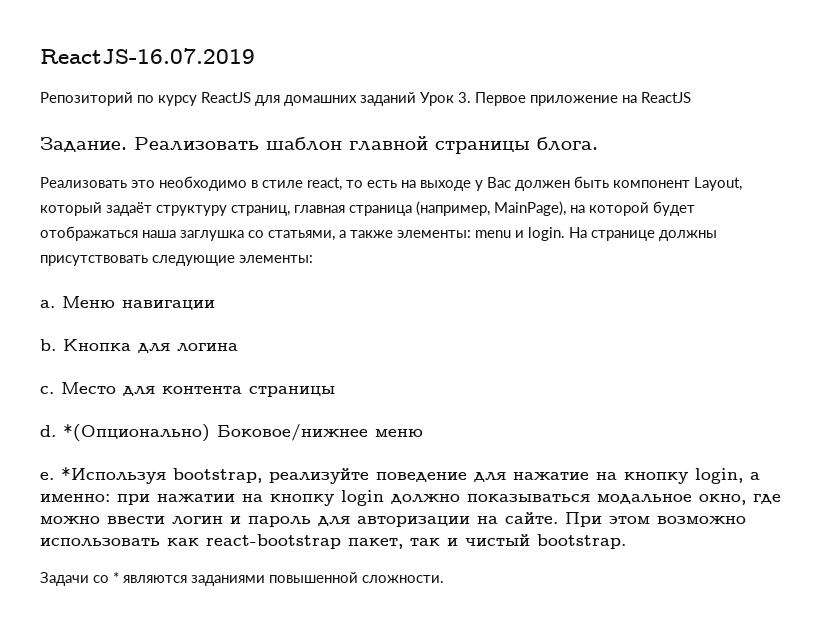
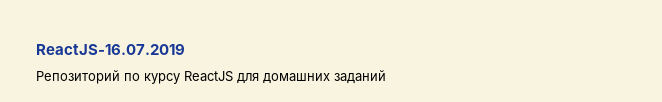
- Репозиторий по курсу ReactJS для домашних заданий Урок 3. Первое приложение на ReactJS
- Задание. Реализовать шаблон главной страницы блога.
- Реализовать это необходимо в стиле react, то есть на выходе у Вас должен быть компонент Layout, который задаёт структуру страниц, главная страница (например, MainPage), на которой будет отображаться наша заглушка со статьями, а также элементы: menu и login. На странице должны присутствовать следующие элементы:
- a. Меню навигации
- b. Кнопка для логина
- c. Место для контента страницы
- d. *(Опционально) Боковое/нижнее меню
- e. *Используя bootstrap, реализуйте поведение для нажатие на кнопку login, а именно: при нажатии на кнопку login должно показываться модальное окно, где можно ввести логин и пароль для авторизации на сайте. При этом возможно использовать как react-bootstrap пакет, так и чистый bootstrap.
- Задачи со * являются заданиями повышенной сложности.
+ Репозиторий по курсу ReactJS для домашних заданий

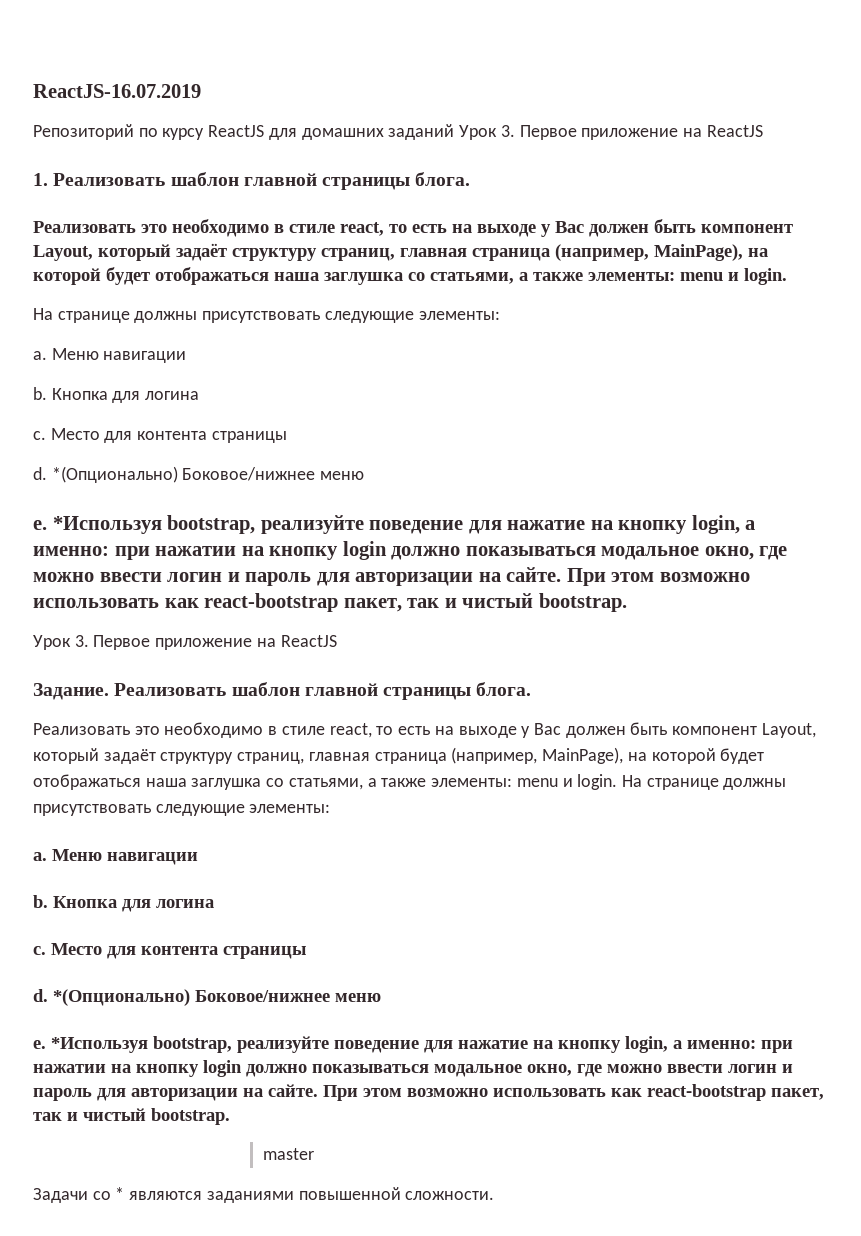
- Репозиторий по курсу ReactJS для домашних заданий
+ Репозиторий по курсу ReactJS для домашних заданий Урок 3. Первое приложение на ReactJS
+ 1. Реализовать шаблон главной страницы блога.
+ Реализовать это необходимо в стиле react, то есть на выходе у Вас должен быть компонент Layout, который задаёт структуру страниц, главная страница (например, MainPage), на которой будет отображаться наша заглушка со статьями, а также элементы: menu и login.
+ На странице должны присутствовать следующие элементы:
+ a. Меню навигации
+ b. Кнопка для логина
+ c. Место для контента страницы
+ d. *(Опционально) Боковое/нижнее меню
+ e. *Используя bootstrap, реализуйте поведение для нажатие на кнопку login, а именно: при нажатии на кнопку login должно показываться модальное окно, где можно ввести логин и пароль для авторизации на сайте. При этом возможно использовать как react-bootstrap пакет, так и чистый bootstrap.
+ Урок 3. Первое приложение на ReactJS
+ Задание. Реализовать шаблон главной страницы блога.
+ Реализовать это необходимо в стиле react, то есть на выходе у Вас должен быть компонент Layout, который задаёт структуру страниц, главная страница (например, MainPage), на которой будет отображаться наша заглушка со статьями, а также элементы: menu и login. На странице должны присутствовать следующие элементы:
+ a. Меню навигации
+ b. Кнопка для логина
+ c. Место для контента страницы
+ d. *(Опционально) Боковое/нижнее меню
+ e. *Используя bootstrap, реализуйте поведение для нажатие на кнопку login, а именно: при нажатии на кнопку login должно показываться модальное окно, где можно ввести логин и пароль для авторизации на сайте. При этом возможно использовать как react-bootstrap пакет, так и чистый bootstrap.
+ master
+ Задачи со * являются заданиями повышенной сложности.

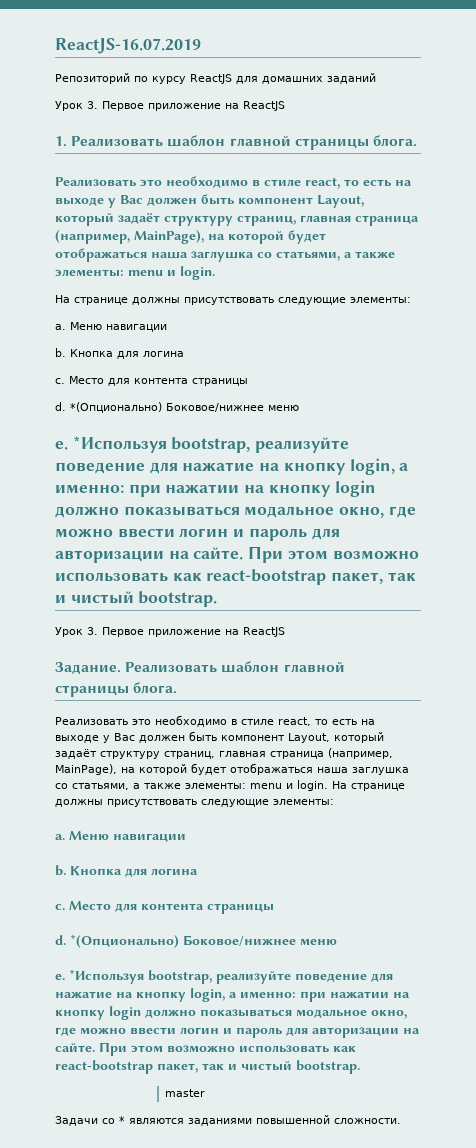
- Репозиторий по курсу ReactJS для домашних заданий Урок 3. Первое приложение на ReactJS
+ Репозиторий по курсу ReactJS для домашних заданий
+ Урок 3. Первое приложение на ReactJS

